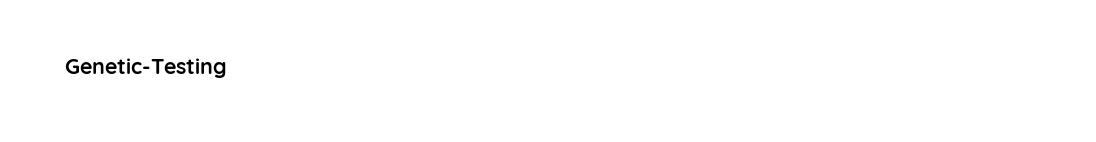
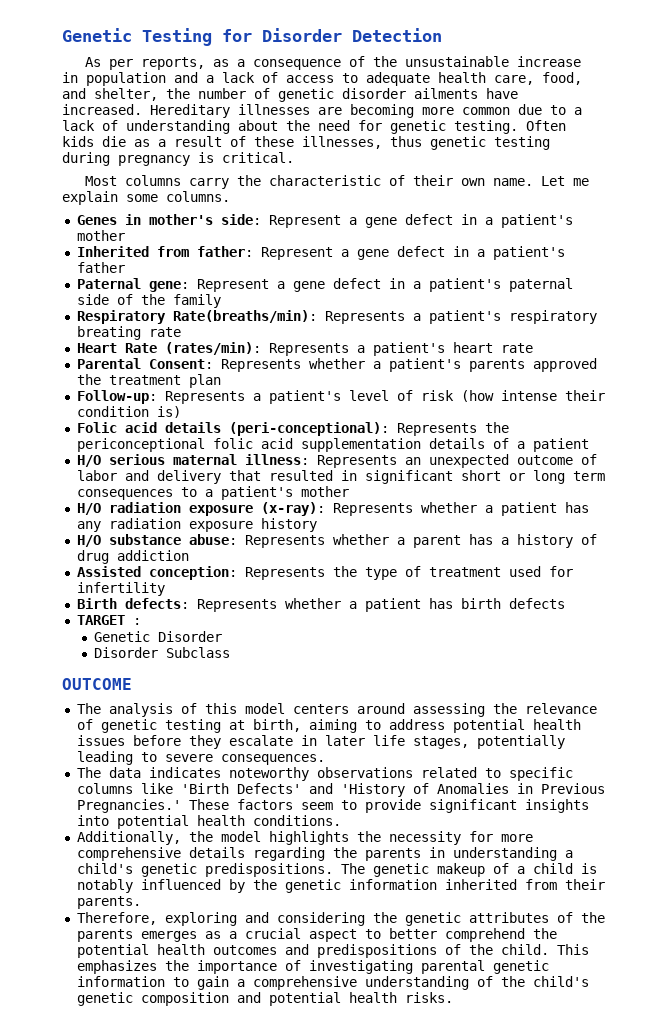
- Genetic-Testing
+ Genetic Testing for Disorder Detection
+ As per reports, as a consequence of the unsustainable increase in population and a lack of access to adequate health care, food, and shelter, the number of genetic disorder ailments have increased. Hereditary illnesses are becoming more common due to a lack of understanding about the need for genetic testing. Often kids die as a result of these illnesses, thus genetic testing during pregnancy is critical.
+ Most columns carry the characteristic of their own name. Let me explain some columns.
+ Genes in mother's side: Represent a gene defect in a patient's mother
+ Inherited from father: Represent a gene defect in a patient's father
+ Paternal gene: Represent a gene defect in a patient's paternal side of the family
+ Respiratory Rate(breaths/min): Represents a patient's respiratory breating rate
+ Heart Rate (rates/min): Represents a patient's heart rate
+ Parental Consent: Represents whether a patient's parents approved the treatment plan
+ Follow-up: Represents a patient's level of risk (how intense their condition is)
+ Folic acid details (peri-conceptional): Represents the periconceptional folic acid supplementation details of a patient
+ H/O serious maternal illness: Represents an unexpected outcome of labor and delivery that resulted in significant short or long term consequences to a patient's mother
+ H/O radiation exposure (x-ray): Represents whether a patient has any radiation exposure history
+ H/O substance abuse: Represents whether a parent has a history of drug addiction
+ Assisted conception: Represents the type of treatment used for infertility
+ Birth defects: Represents whether a patient has birth defects
+ TARGET :
+ Genetic Disorder
+ Disorder Subclass
+ OUTCOME
+ The analysis of this model centers around assessing the relevance of genetic testing at birth, aiming to address potential health issues before they escalate in later life stages, potentially leading to severe consequences.
+ The data indicates noteworthy observations related to specific columns like 'Birth Defects' and 'History of Anomalies in Previous Pregnancies.' These factors seem to provide significant insights into potential health conditions.
+ Additionally, the model highlights the necessity for more comprehensive details regarding the parents in understanding a child's genetic predispositions. The genetic makeup of a child is notably influenced by the genetic information inherited from their parents.
+ Therefore, exploring and considering the genetic attributes of the parents emerges as a crucial aspect to better comprehend the potential health outcomes and predispositions of the child. This emphasizes the importance of investigating parental genetic information to gain a comprehensive understanding of the child's genetic composition and potential health risks.

